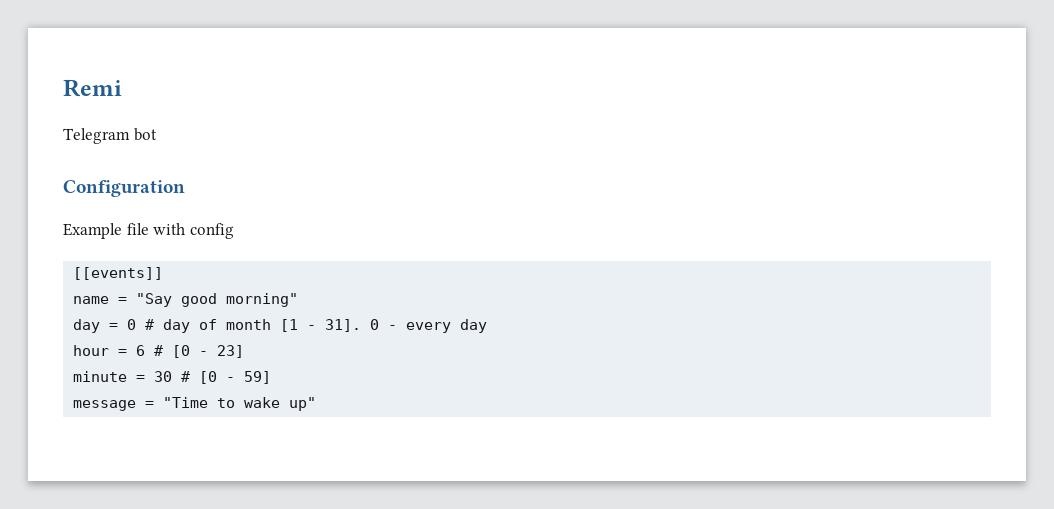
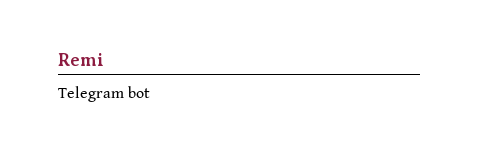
- Configuration
- Example file with config
- [[events]]
- name = "Say good morning"
- day = 0 # day of month [1 - 31]. 0 - every day
- hour = 6 # [0 - 23]
- minute = 30 # [0 - 59]
- message = "Time to wake up"

